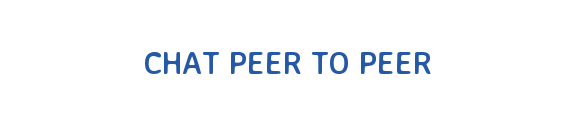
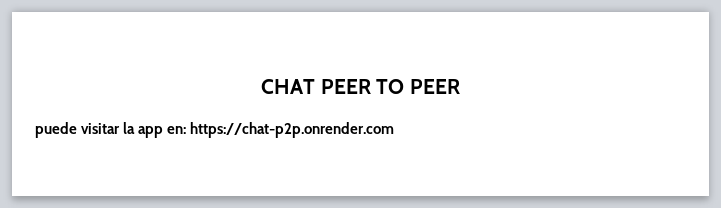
+ puede visitar la app en: https://chat-p2p.onrender.com

